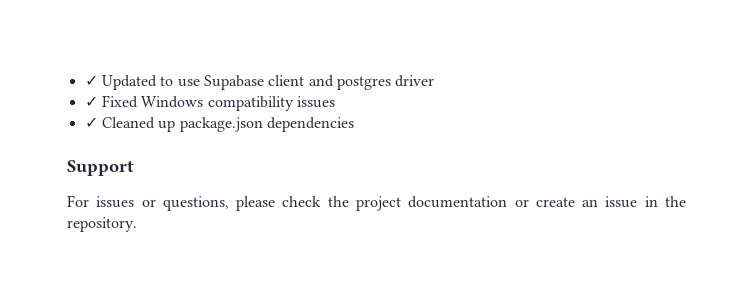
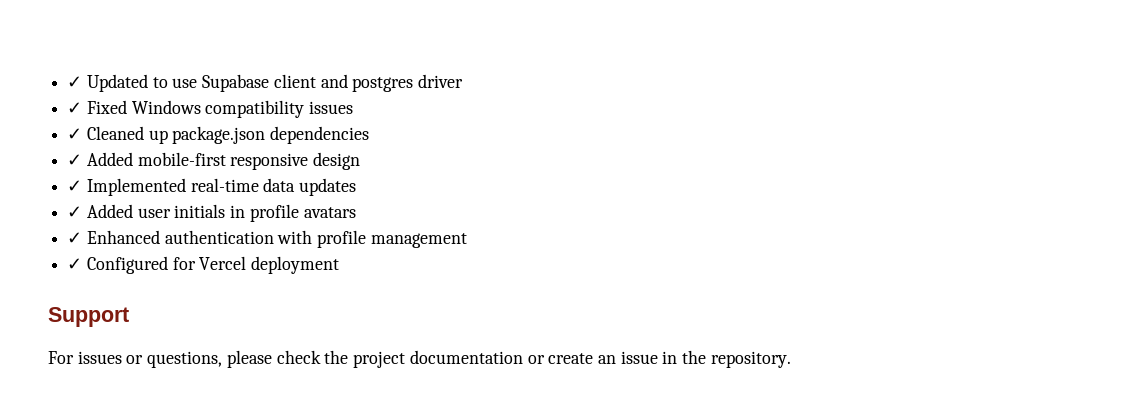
+ ✓ Added mobile-first responsive design
+ ✓ Implemented real-time data updates
+ ✓ Added user initials in profile avatars
+ ✓ Enhanced authentication with profile management
+ ✓ Configured for Vercel deployment

